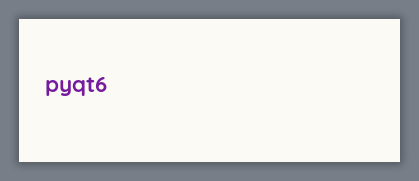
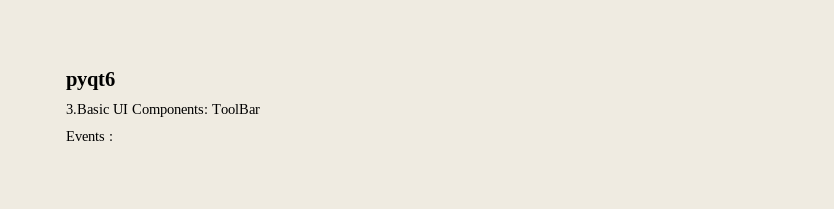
+ 3.Basic UI Components: ToolBar
+ Events :

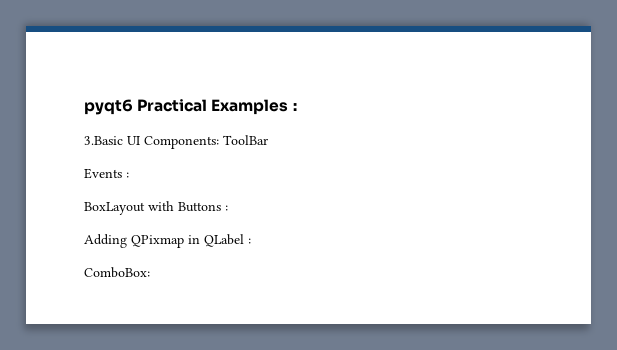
- pyqt6
+ pyqt6 Practical Examples :
+ BoxLayout with Buttons :
+ Adding QPixmap in QLabel :
+ ComboBox:

